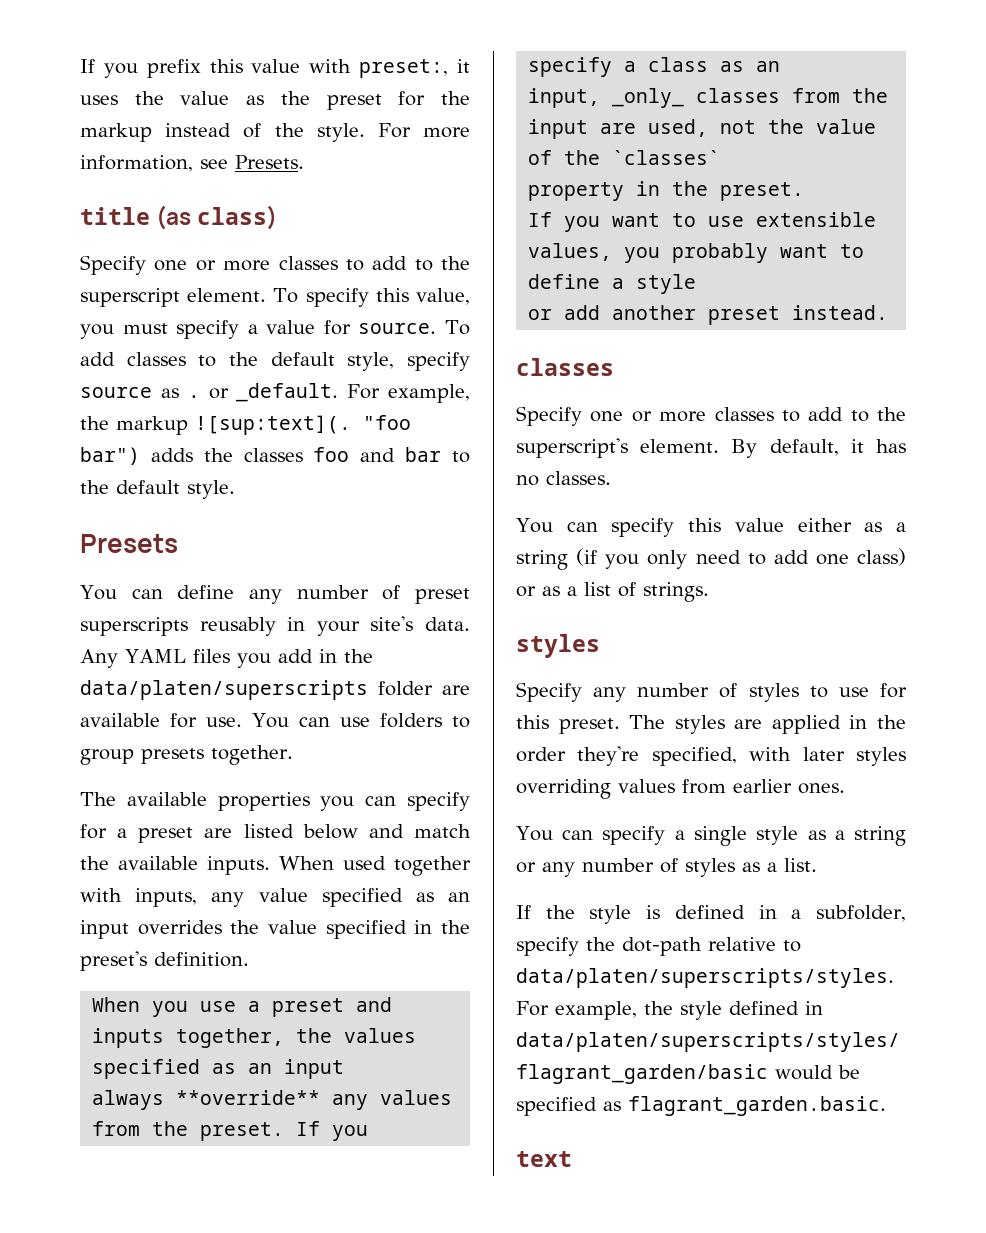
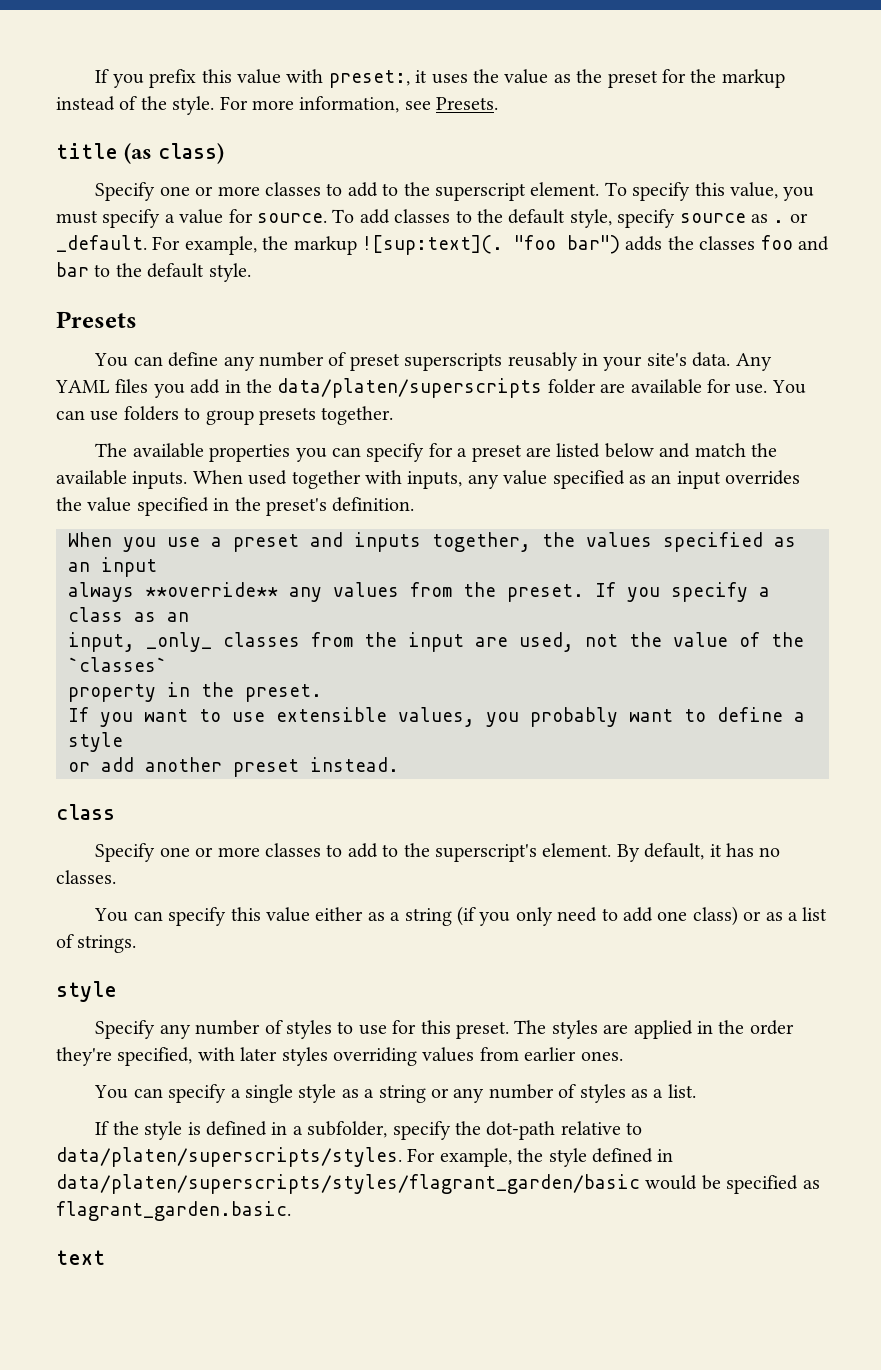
  or add another preset instead.
- classes
+ class
  You can specify this value either as a string (if you only need to add one class) or as a list of strings.
- styles
+ style

